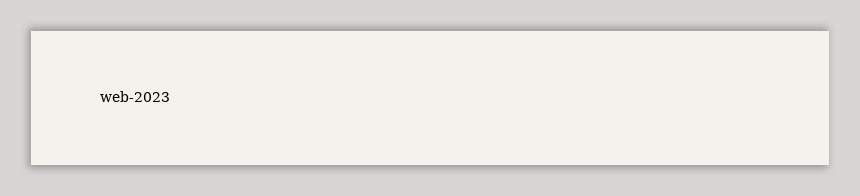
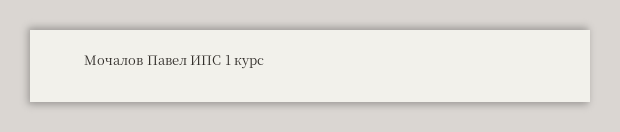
- web-2023
+ Мочалов Павел ИПС 1 курс

